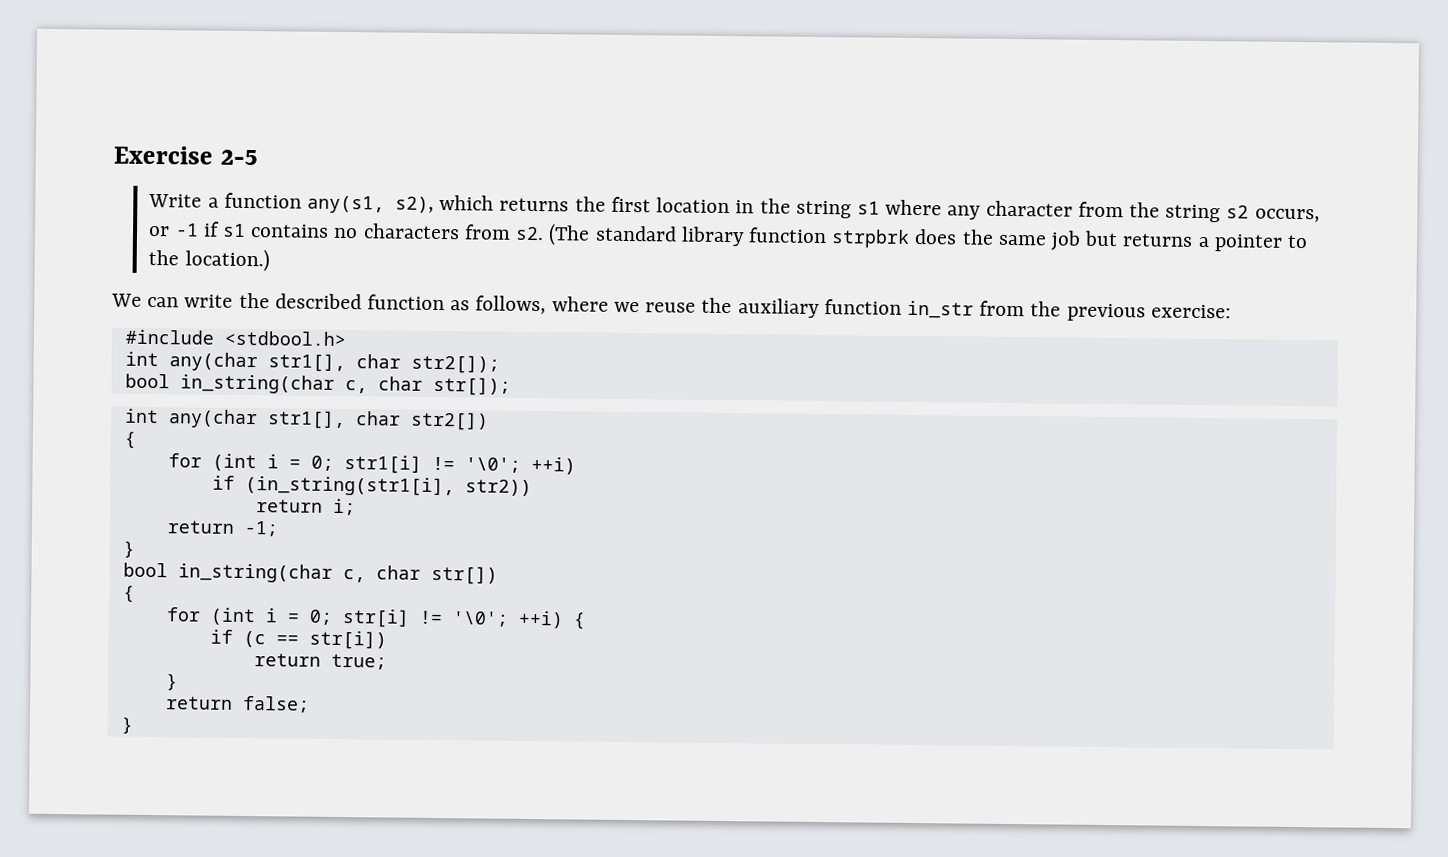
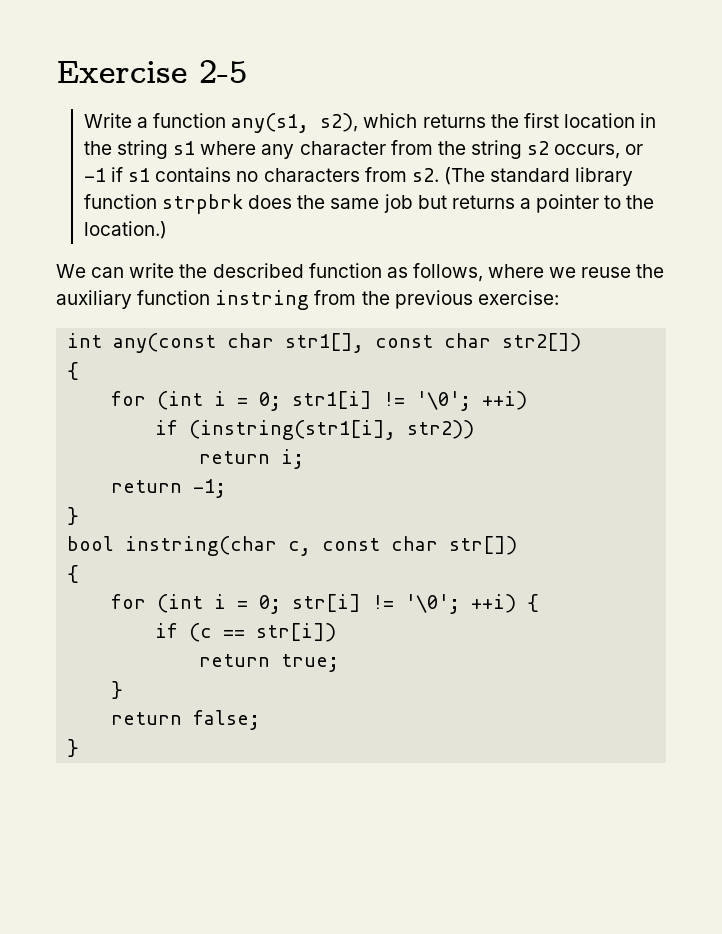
- We can write the described function as follows, where we reuse the auxiliary function in_str from the previous exercise:
+ We can write the described function as follows, where we reuse the auxiliary function instring from the previous exercise:
- #include <stdbool.h>
- int any(char str1[], char str2[]);
- bool in_string(char c, char str[]);
- int any(char str1[], char str2[])
+ int any(const char str1[], const char str2[])
- if (in_string(str1[i], str2))
+ if (instring(str1[i], str2))
- bool in_string(char c, char str[])
+ bool instring(char c, const char str[])

